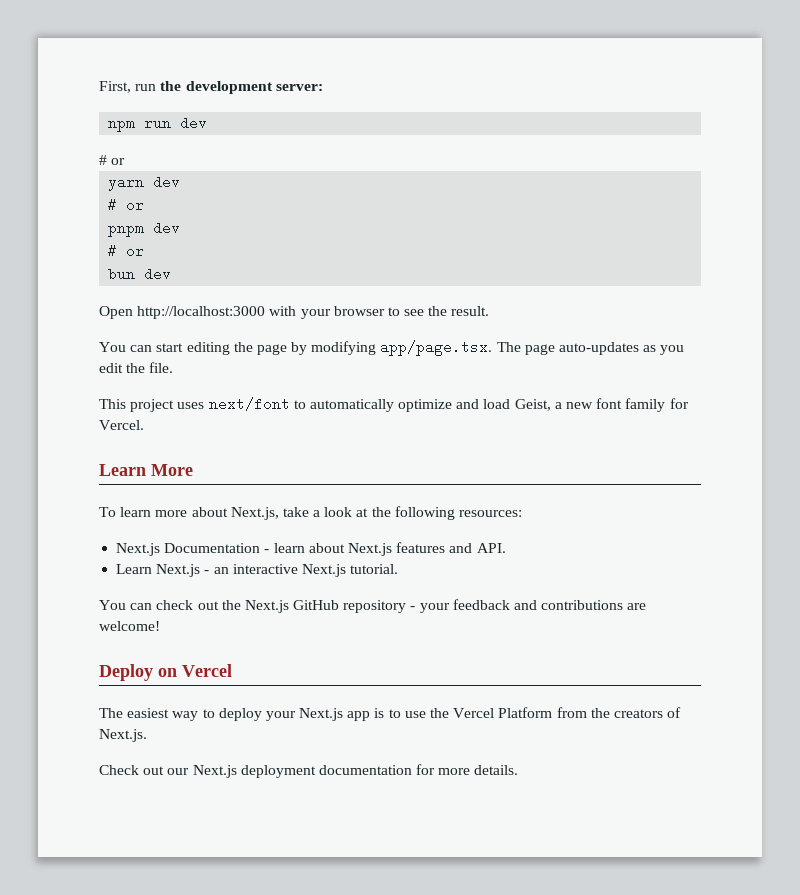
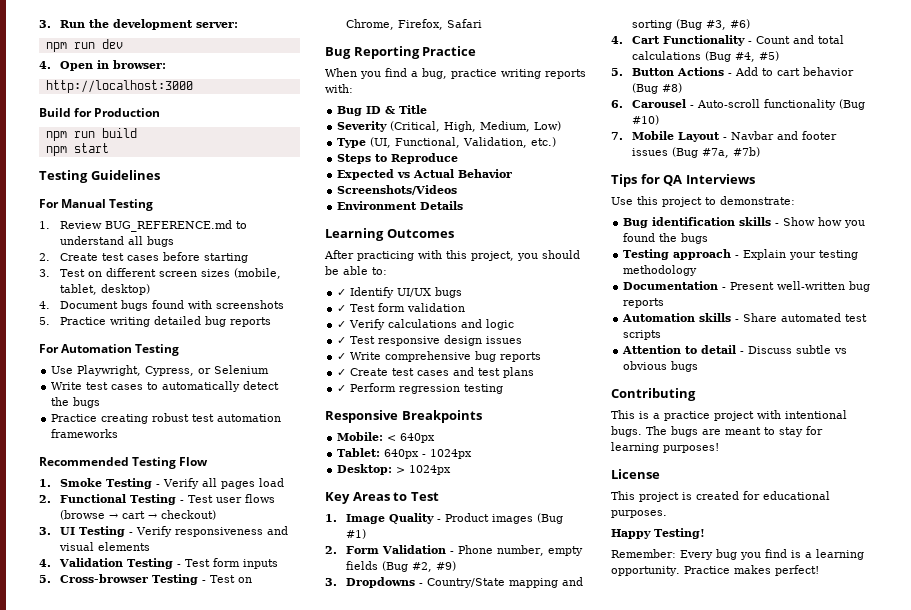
- First, run the development server:
+ 3. Run the development server:
  npm run dev
- # or
- yarn dev
- # or
- pnpm dev
- # or
- bun dev
- Open http://localhost:3000 with your browser to see the result.
- You can start editing the page by modifying app/page.tsx. The page auto-updates as you edit the file.
- This project uses next/font to automatically optimize and load Geist, a new font family for Vercel.
- Learn More
- To learn more about Next.js, take a look at the following resources:
- Next.js Documentation - learn about Next.js features and API.
- Learn Next.js - an interactive Next.js tutorial.
- You can check out the Next.js GitHub repository - your feedback and contributions are welcome!
- Deploy on Vercel
- The easiest way to deploy your Next.js app is to use the Vercel Platform from the creators of Next.js.
- Check out our Next.js deployment documentation for more details.
+ 4. Open in browser:
+ http://localhost:3000
+ Build for Production
+ npm run build
+ npm start
+ Testing Guidelines
+ For Manual Testing
+ 1. Review BUG_REFERENCE.md to understand all bugs
+ 2. Create test cases before starting
+ 3. Test on different screen sizes (mobile, tablet, desktop)
+ 4. Document bugs found with screenshots
+ 5. Practice writing detailed bug reports
+ For Automation Testing
+ Use Playwright, Cypress, or Selenium
+ Write test cases to automatically detect the bugs
+ Practice creating robust test automation frameworks
+ Recommended Testing Flow
+ 1. Smoke Testing - Verify all pages load
+ 2. Functional Testing - Test user flows (browse → cart → checkout)
+ 3. UI Testing - Verify responsiveness and visual elements
+ 4. Validation Testing - Test form inputs
+ 5. Cross-browser Testing - Test on Chrome, Firefox, Safari
+ Bug Reporting Practice
+ When you find a bug, practice writing reports with:
+ Bug ID & Title
+ Severity (Critical, High, Medium, Low)
+ Type (UI, Functional, Validation, etc.)
+ Steps to Reproduce
+ Expected vs Actual Behavior
+ Screenshots/Videos
+ Environment Details
+ Learning Outcomes
+ After practicing with this project, you should be able to:
+ ✓ Identify UI/UX bugs
+ ✓ Test form validation
+ ✓ Verify calculations and logic
+ ✓ Test responsive design issues
+ ✓ Write comprehensive bug reports
+ ✓ Create test cases and test plans
+ ✓ Perform regression testing
+ Responsive Breakpoints
+ Mobile: < 640px
+ Tablet: 640px - 1024px
+ Desktop: > 1024px
+ Key Areas to Test
+ 1. Image Quality - Product images (Bug #1)
+ 2. Form Validation - Phone number, empty fields (Bug #2, #9)
+ 3. Dropdowns - Country/State mapping and sorting (Bug #3, #6)
+ 4. Cart Functionality - Count and total calculations (Bug #4, #5)
+ 5. Button Actions - Add to cart behavior (Bug #8)
+ 6. Carousel - Auto-scroll functionality (Bug #10)
+ 7. Mobile Layout - Navbar and footer issues (Bug #7a, #7b)
+ Tips for QA Interviews
+ Use this project to demonstrate:
+ Bug identification skills - Show how you found the bugs
+ Testing approach - Explain your testing methodology
+ Documentation - Present well-written bug reports
+ Automation skills - Share automated test scripts
+ Attention to detail - Discuss subtle vs obvious bugs
+ Contributing
+ This is a practice project with intentional bugs. The bugs are meant to stay for learning purposes!
+ License
+ This project is created for educational purposes.
+ Happy Testing!
+ Remember: Every bug you find is a learning opportunity. Practice makes perfect!

